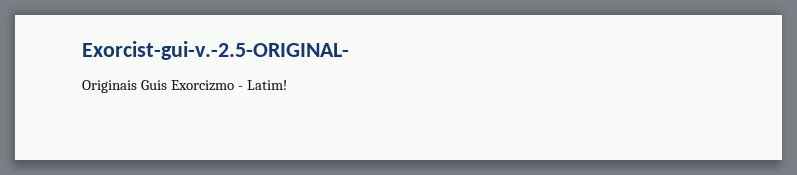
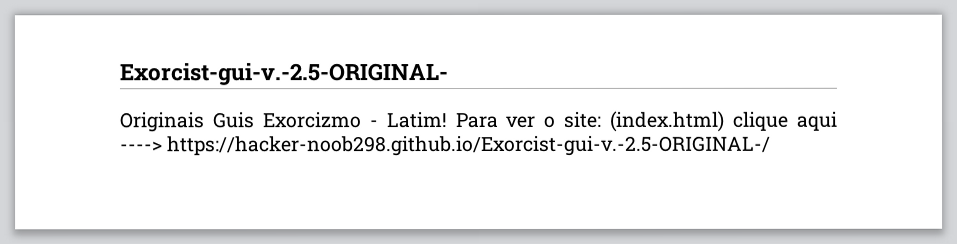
+ Para ver o site: (index.html) clique aqui ----> https://hacker-noob298.github.io/Exorcist-gui-v.-2.5-ORIGINAL-/

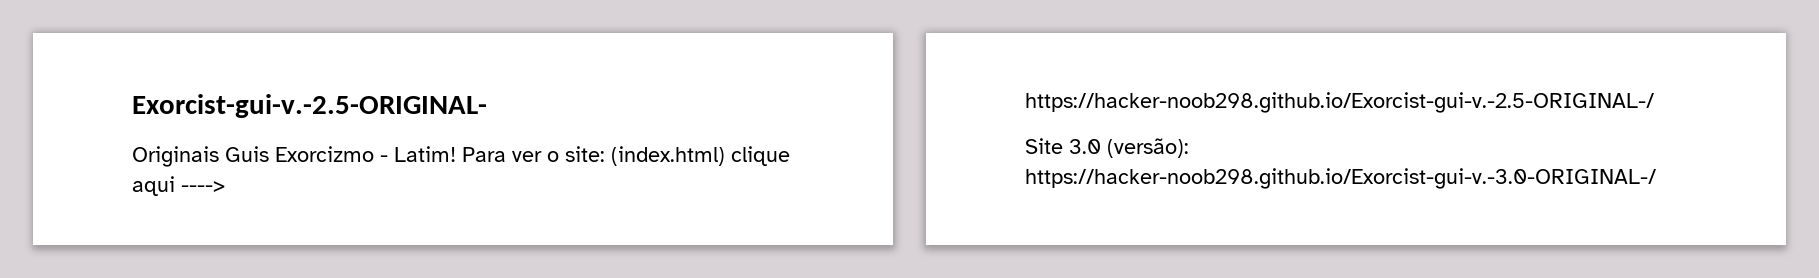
+ Site 3.0 (versão): https://hacker-noob298.github.io/Exorcist-gui-v.-3.0-ORIGINAL-/

